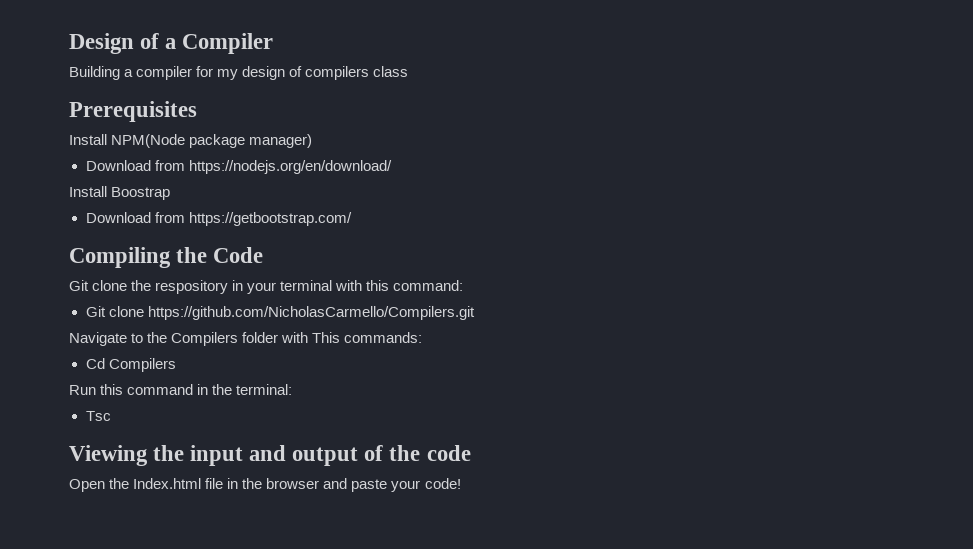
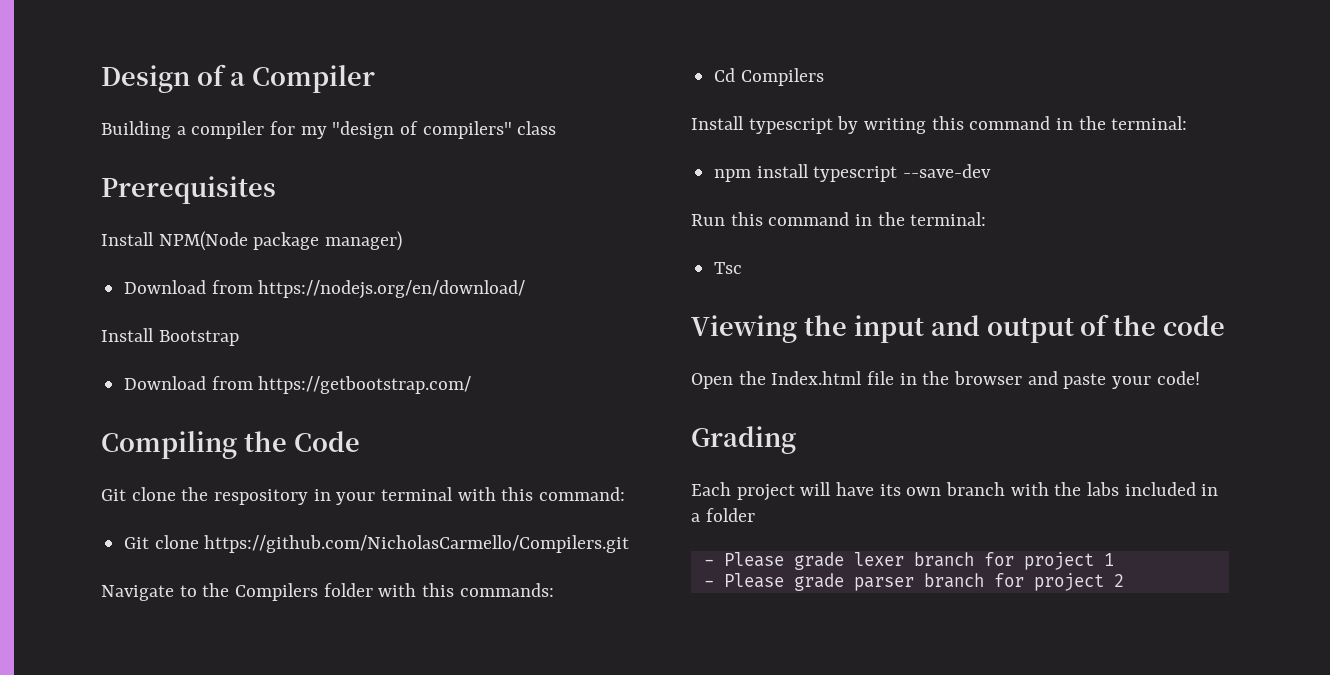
- Building a compiler for my design of compilers class
+ Building a compiler for my "design of compilers" class
- Install Boostrap
+ Install Bootstrap
- Navigate to the Compilers folder with This commands:
+ Navigate to the Compilers folder with this commands:
+ Install typescript by writing this command in the terminal:
+ npm install typescript --save-dev
+ Grading
+ Each project will have its own branch with the labs included in a folder
+ - Please grade lexer branch for project 1
+ - Please grade parser branch for project 2

